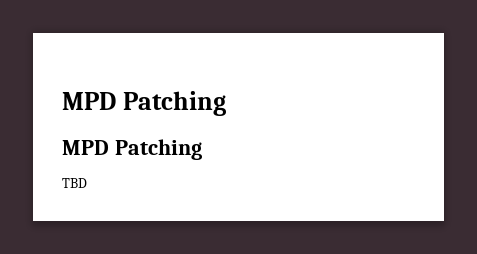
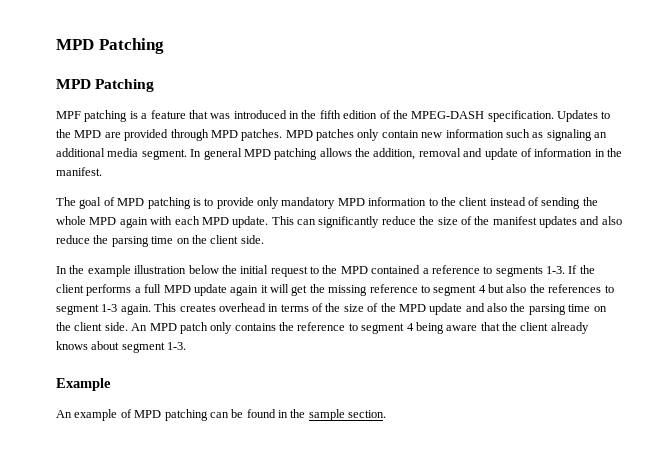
- TBD
+ MPF patching is a feature that was introduced in the fifth edition of the MPEG-DASH specification. Updates to the MPD are provided through MPD patches. MPD patches only contain new information such as signaling an additional media segment. In general MPD patching allows the addition, removal and update of information in the manifest.
+ The goal of MPD patching is to provide only mandatory MPD information to the client instead of sending the whole MPD again with each MPD update. This can significantly reduce the size of the manifest updates and also reduce the parsing time on the client side.
+ In the example illustration below the initial request to the MPD contained a reference to segments 1-3. If the client performs a full MPD update again it will get the missing reference to segment 4 but also the references to segment 1-3 again. This creates overhead in terms of the size of the MPD update and also the parsing time on the client side. An MPD patch only contains the reference to segment 4 being aware that the client already knows about segment 1-3.
+ Example
+ An example of MPD patching can be found in the sample section.

